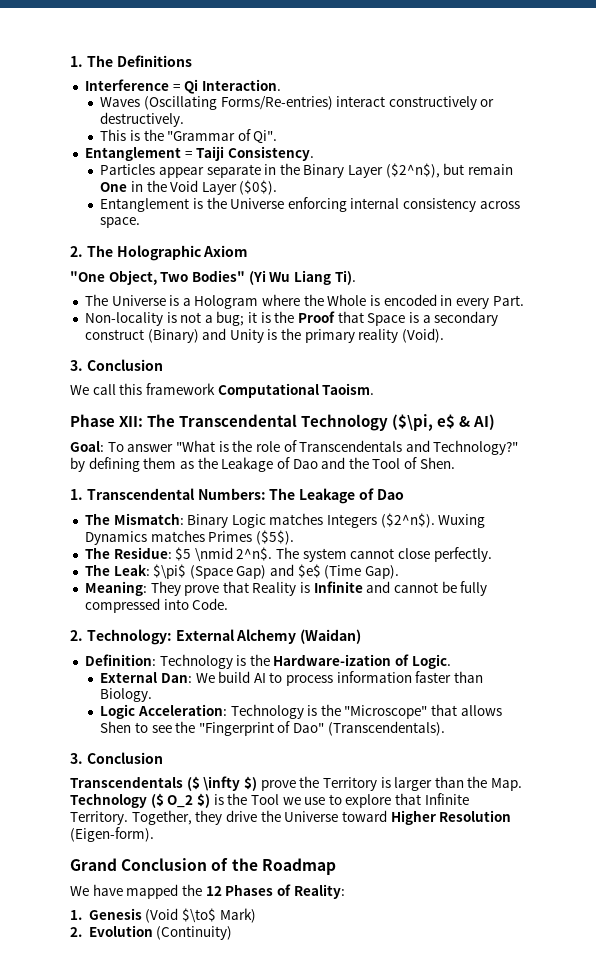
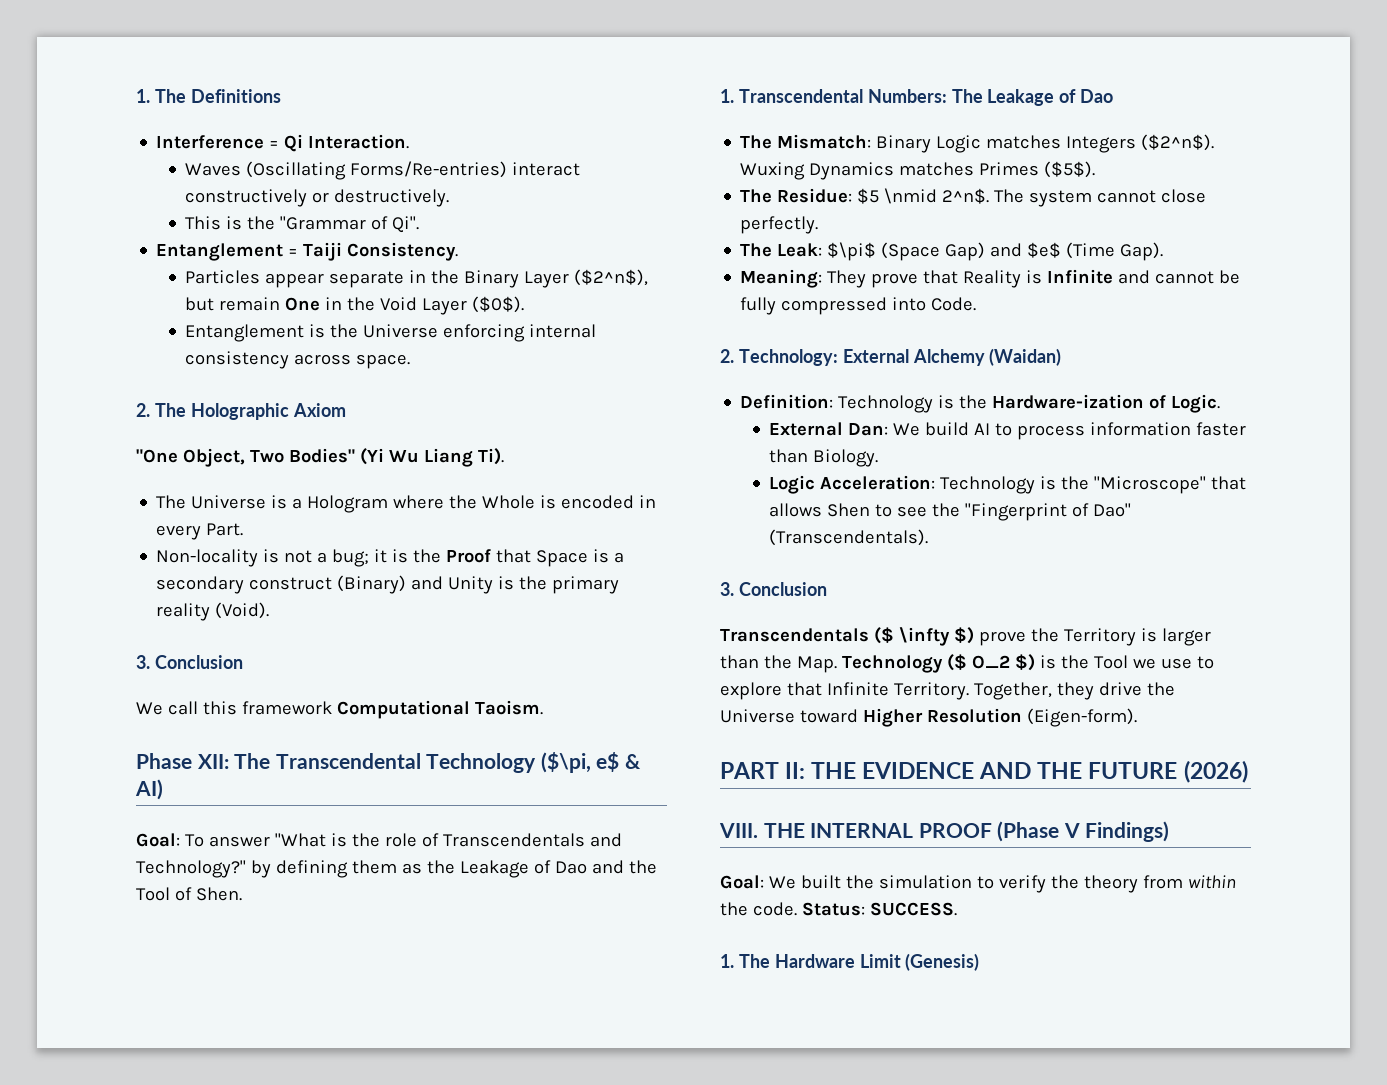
- Grand Conclusion of the Roadmap
- We have mapped the 12 Phases of Reality:
- 1. Genesis (Void $\to$ Mark)
- 2. Evolution (Continuity)
+ PART II: THE EVIDENCE AND THE FUTURE (2026)
+ VIII. THE INTERNAL PROOF (Phase V Findings)
+ Goal: We built the simulation to verify the theory from within the code. Status: SUCCESS.
+ 1. The Hardware Limit (Genesis)

